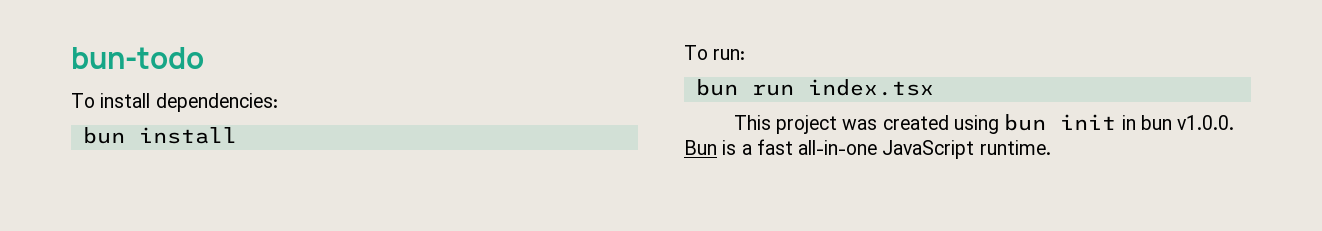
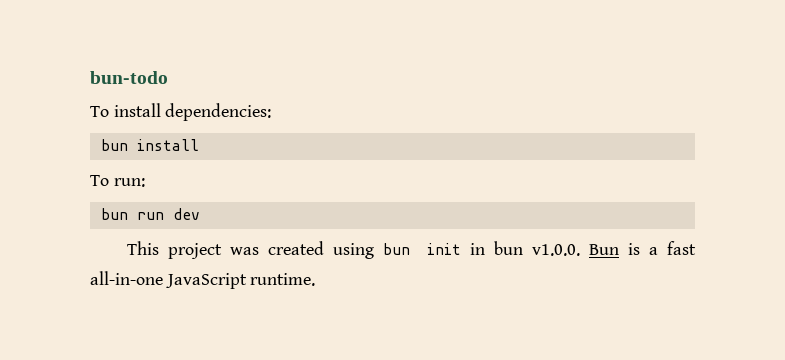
- bun run index.tsx
+ bun run dev

